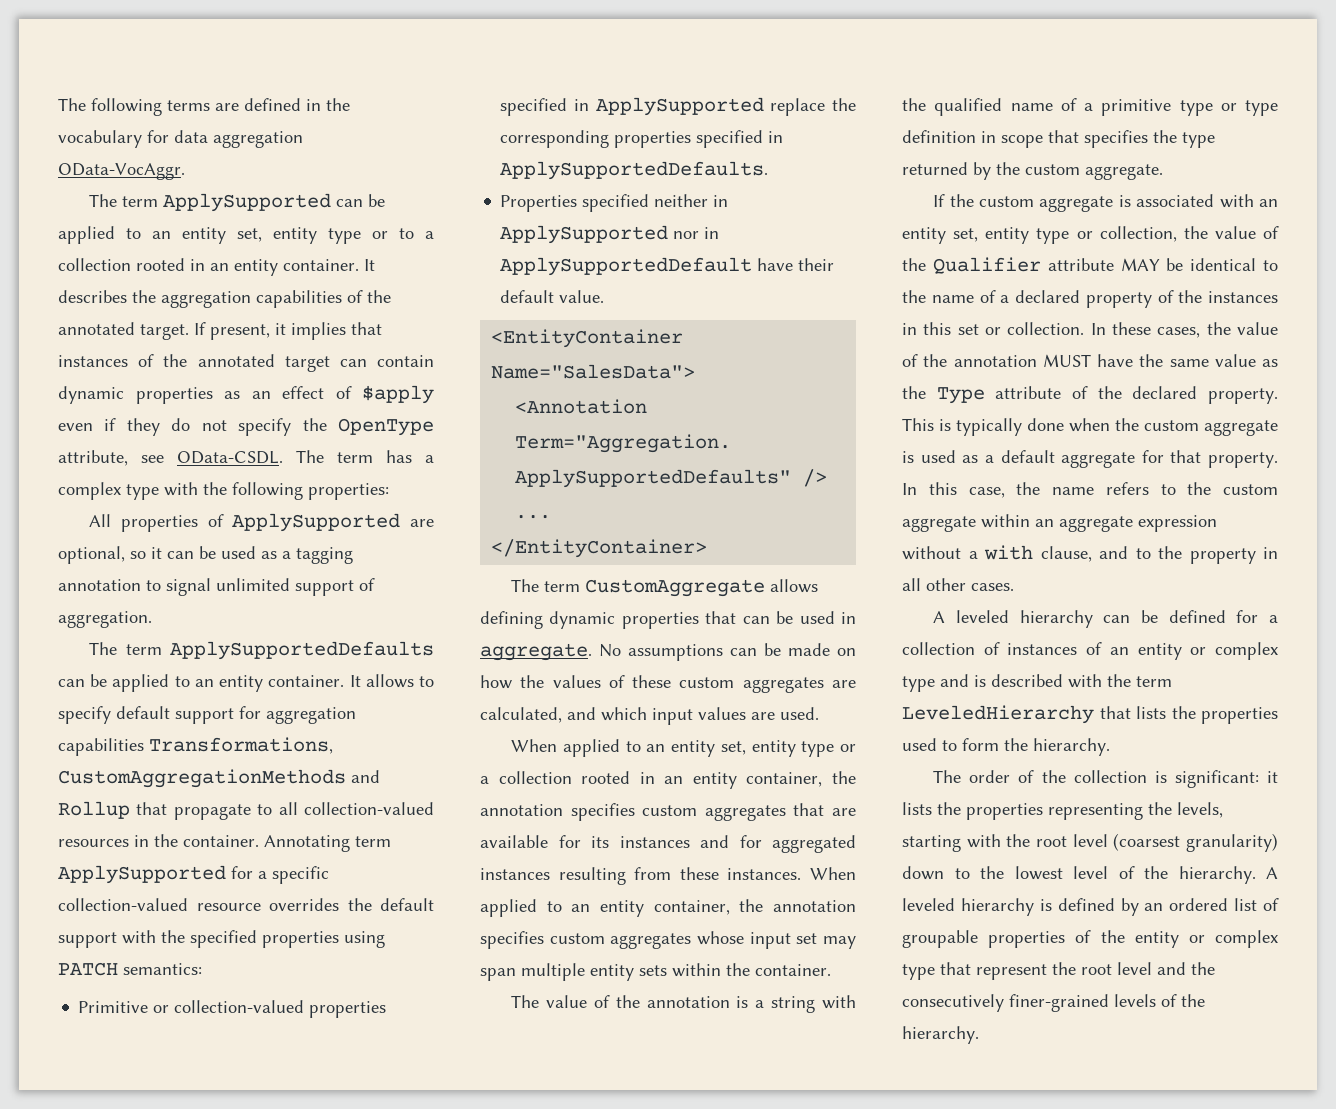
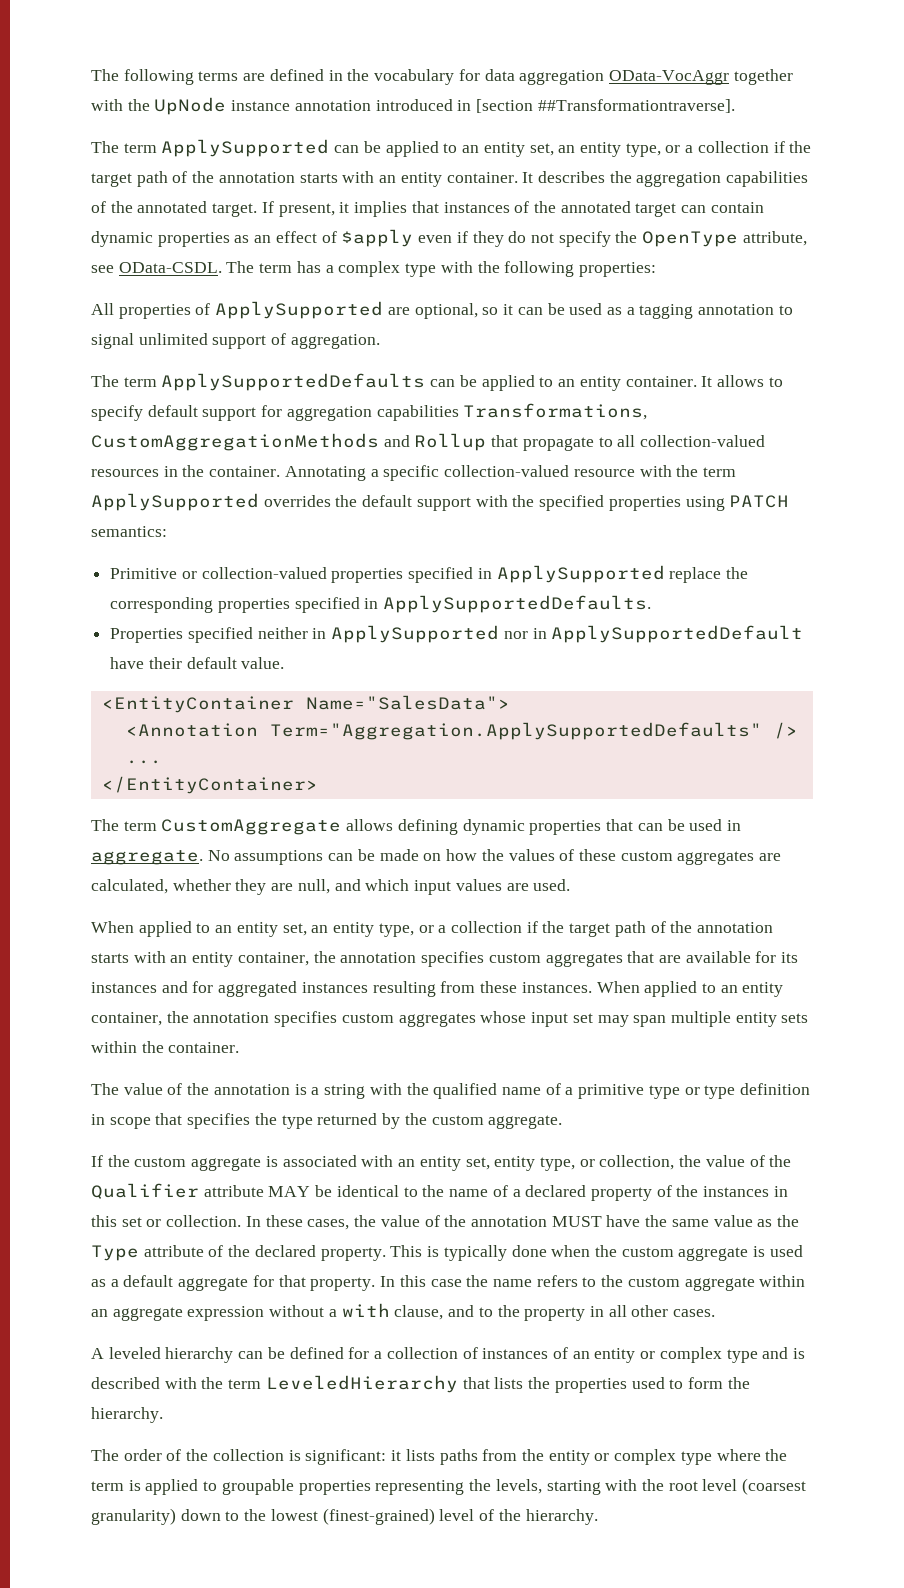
- The following terms are defined in the vocabulary for data aggregation OData-VocAggr.
+ The following terms are defined in the vocabulary for data aggregation OData-VocAggr together with the UpNode instance annotation introduced in [section ##Transformationtraverse].
- The term ApplySupported can be applied to an entity set, entity type or to a collection rooted in an entity container.
+ The term ApplySupported can be applied to an entity set, an entity type, or a collection if the target path of the annotation starts with an entity container.
- Annotating term ApplySupported for a specific collection-valued resource overrides the default support with the specified properties using PATCH semantics:
+ Annotating a specific collection-valued resource with the term ApplySupported overrides the default support with the specified properties using PATCH semantics:
- No assumptions can be made on how the values of these custom aggregates are calculated, and which input values are used.
+ No assumptions can be made on how the values of these custom aggregates are calculated, whether they are null, and which input values are used.
- When applied to an entity set, entity type or a collection rooted in an entity container, the annotation specifies custom aggregates that are available for its instances and for aggregated instances resulting from these instances.
+ When applied to an entity set, an entity type, or a collection if the target path of the annotation starts with an entity container, the annotation specifies custom aggregates that are available for its instances and for aggregated instances resulting from these instances.
- If the custom aggregate is associated with an entity set, entity type or collection, the value of the Qualifier attribute MAY be identical to the name of a declared property of the instances in this set or collection.
+ If the custom aggregate is associated with an entity set, entity type, or collection, the value of the Qualifier attribute MAY be identical to the name of a declared property of the instances in this set or collection.
- In this case, the name refers to the custom aggregate within an aggregate expression without a with clause, and to the property in all other cases.
+ In this case the name refers to the custom aggregate within an aggregate expression without a with clause, and to the property in all other cases.
- The order of the collection is significant: it lists the properties representing the levels, starting with the root level (coarsest granularity) down to the lowest level of the hierarchy. A leveled hierarchy is defined by an ordered list of groupable properties of the entity or complex type that represent the root level and the consecutively finer-grained levels of the hierarchy.
+ The order of the collection is significant: it lists paths from the entity or complex type where the term is applied to groupable properties representing the levels, starting with the root level (coarsest granularity) down to the lowest (finest-grained) level of the hierarchy.

